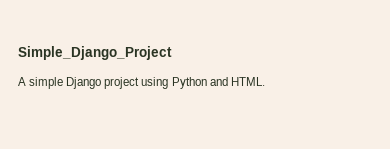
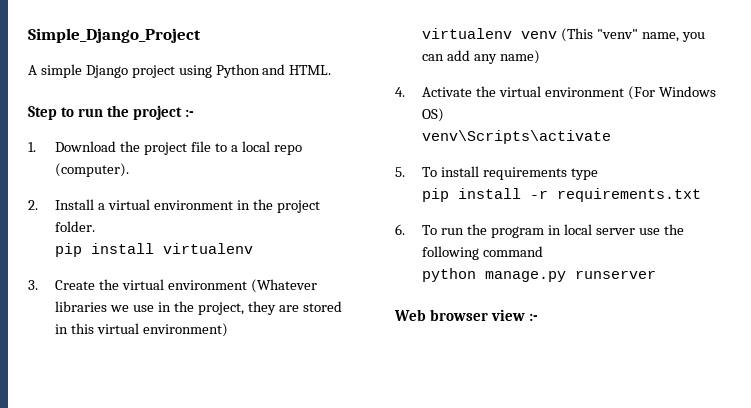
+ Step to run the project :-
+ 1. Download the project file to a local repo (computer).
+ 2. Install a virtual environment in the project folder.
+ pip install virtualenv
+ 3. Create the virtual environment (Whatever libraries we use in the project, they are stored in this virtual environment)
+ virtualenv venv (This "venv" name, you can add any name)
+ 4. Activate the virtual environment (For Windows OS)
+ venv\Scripts\activate
+ 5. To install requirements type
+ pip install -r requirements.txt
+ 6. To run the program in local server use the following command
+ python manage.py runserver
+ Web browser view :-

